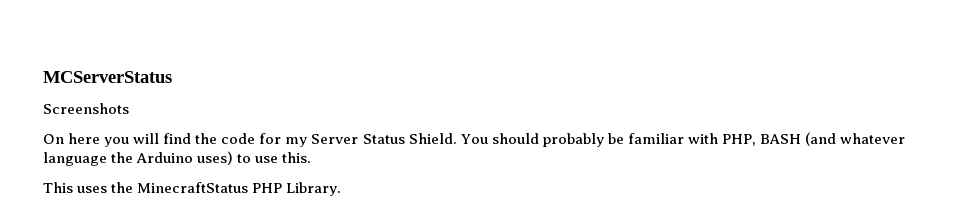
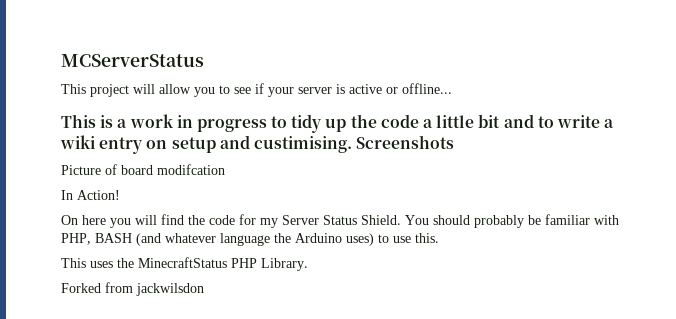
- Screenshots
+ This project will allow you to see if your server is active or offline...
+ This is a work in progress to tidy up the code a little bit and to write a wiki entry on setup and custimising. Screenshots
+ Picture of board modifcation
+ In Action!
+ Forked from jackwilsdon

